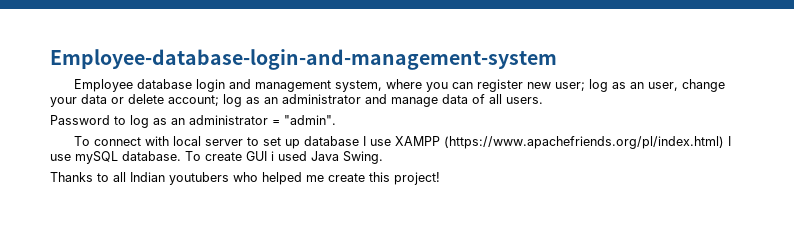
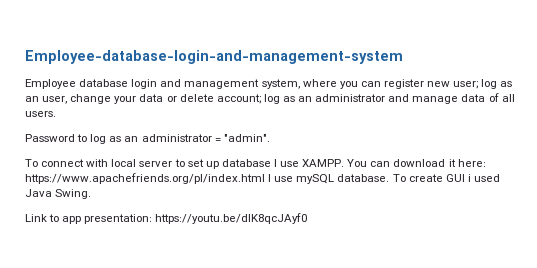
- To connect with local server to set up database I use XAMPP (https://www.apachefriends.org/pl/index.html) I use mySQL database.
+ To connect with local server to set up database I use XAMPP. You can download it here: https://www.apachefriends.org/pl/index.html I use mySQL database.
- Thanks to all Indian youtubers who helped me create this project!
+ Link to app presentation: https://youtu.be/dIK8qcJAyf0

